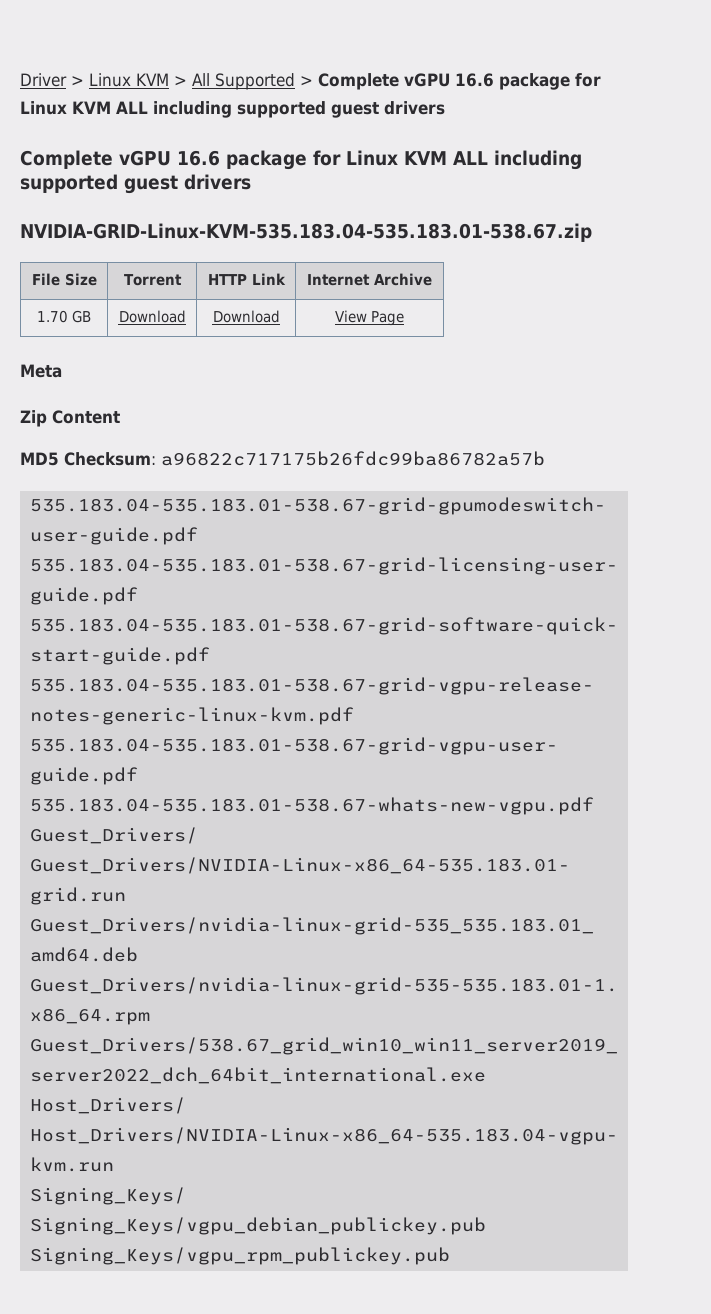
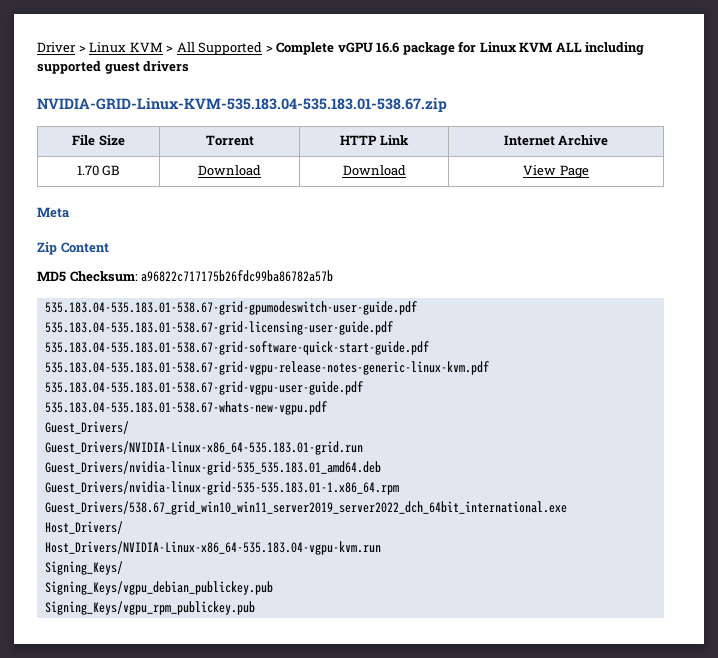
  Driver > Linux KVM > All Supported > Complete vGPU 16.6 package for Linux KVM ALL including supported guest drivers
- Complete vGPU 16.6 package for Linux KVM ALL including supported guest drivers

